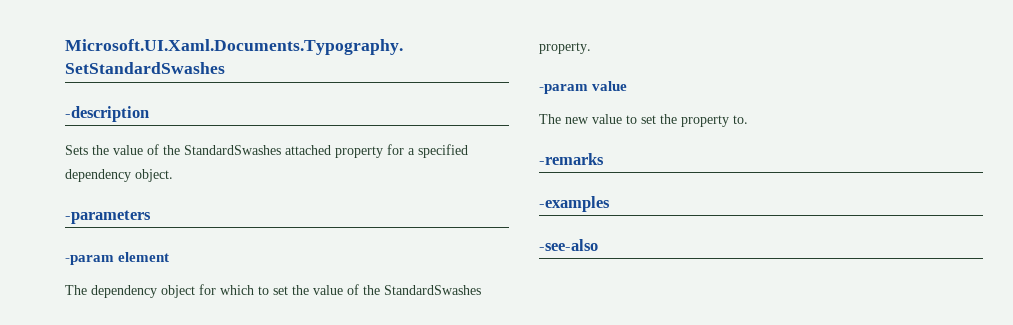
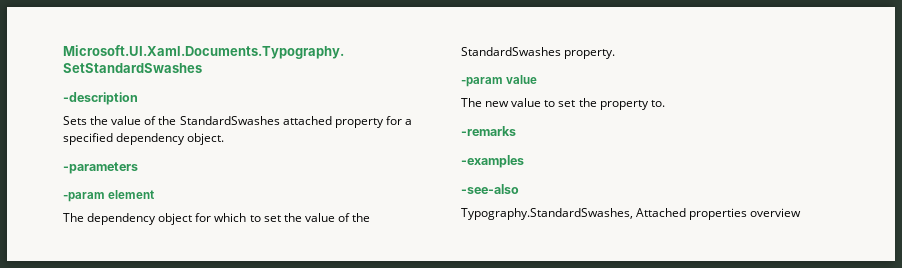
+ Typography.StandardSwashes, Attached properties overview

